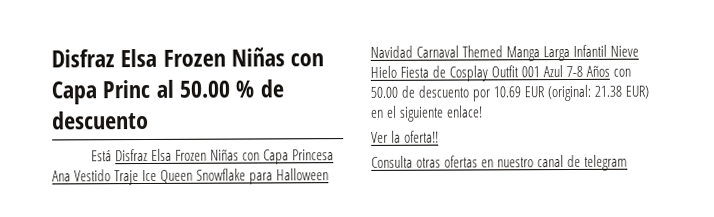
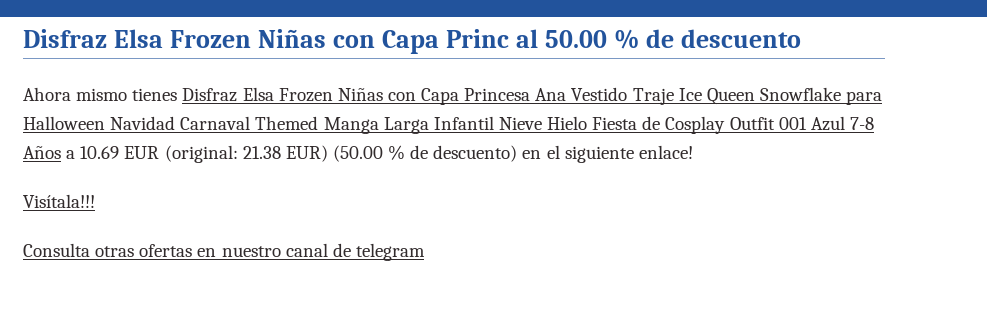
- Está Disfraz Elsa Frozen Niñas con Capa Princesa Ana Vestido Traje Ice Queen Snowflake para Halloween Navidad Carnaval Themed Manga Larga Infantil Nieve Hielo Fiesta de Cosplay Outfit 001 Azul 7-8 Años con 50.00 de descuento por 10.69 EUR (original: 21.38 EUR) en el siguiente enlace!
+ Ahora mismo tienes Disfraz Elsa Frozen Niñas con Capa Princesa Ana Vestido Traje Ice Queen Snowflake para Halloween Navidad Carnaval Themed Manga Larga Infantil Nieve Hielo Fiesta de Cosplay Outfit 001 Azul 7-8 Años a 10.69 EUR (original: 21.38 EUR) (50.00 % de descuento) en el siguiente enlace!
- Ver la oferta!!
+ Visítala!!!

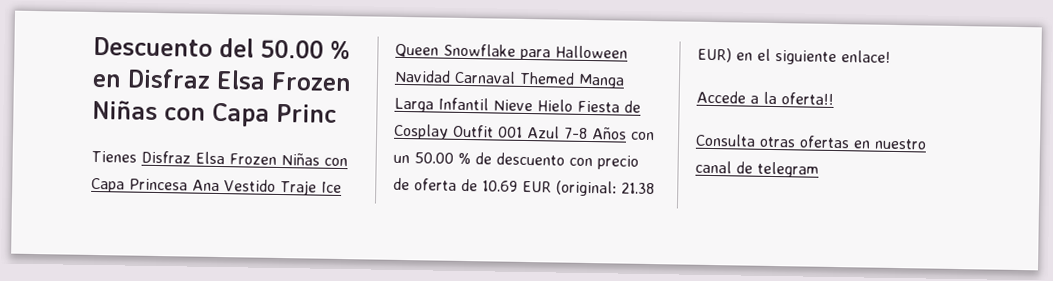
- Disfraz Elsa Frozen Niñas con Capa Princ al 50.00 % de descuento
- Ahora mismo tienes Disfraz Elsa Frozen Niñas con Capa Princesa Ana Vestido Traje Ice Queen Snowflake para Halloween Navidad Carnaval Themed Manga Larga Infantil Nieve Hielo Fiesta de Cosplay Outfit 001 Azul 7-8 Años a 10.69 EUR (original: 21.38 EUR) (50.00 % de descuento) en el siguiente enlace!
+ Descuento del 50.00 % en Disfraz Elsa Frozen Niñas con Capa Princ
+ Tienes Disfraz Elsa Frozen Niñas con Capa Princesa Ana Vestido Traje Ice Queen Snowflake para Halloween Navidad Carnaval Themed Manga Larga Infantil Nieve Hielo Fiesta de Cosplay Outfit 001 Azul 7-8 Años con un 50.00 % de descuento con precio de oferta de 10.69 EUR (original: 21.38 EUR) en el siguiente enlace!
- Visítala!!!
+ Accede a la oferta!!

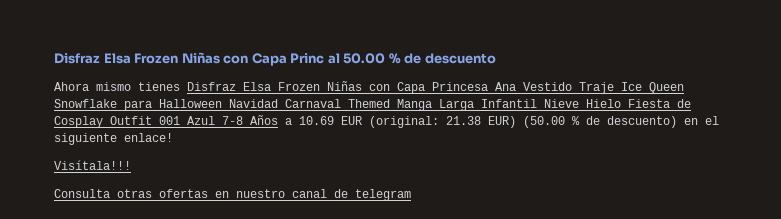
- Descuento del 50.00 % en Disfraz Elsa Frozen Niñas con Capa Princ
- Tienes Disfraz Elsa Frozen Niñas con Capa Princesa Ana Vestido Traje Ice Queen Snowflake para Halloween Navidad Carnaval Themed Manga Larga Infantil Nieve Hielo Fiesta de Cosplay Outfit 001 Azul 7-8 Años con un 50.00 % de descuento con precio de oferta de 10.69 EUR (original: 21.38 EUR) en el siguiente enlace!
+ Disfraz Elsa Frozen Niñas con Capa Princ al 50.00 % de descuento
+ Ahora mismo tienes Disfraz Elsa Frozen Niñas con Capa Princesa Ana Vestido Traje Ice Queen Snowflake para Halloween Navidad Carnaval Themed Manga Larga Infantil Nieve Hielo Fiesta de Cosplay Outfit 001 Azul 7-8 Años a 10.69 EUR (original: 21.38 EUR) (50.00 % de descuento) en el siguiente enlace!
- Accede a la oferta!!
+ Visítala!!!

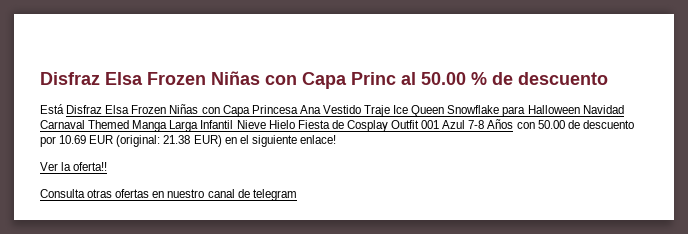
- Ahora mismo tienes Disfraz Elsa Frozen Niñas con Capa Princesa Ana Vestido Traje Ice Queen Snowflake para Halloween Navidad Carnaval Themed Manga Larga Infantil Nieve Hielo Fiesta de Cosplay Outfit 001 Azul 7-8 Años a 10.69 EUR (original: 21.38 EUR) (50.00 % de descuento) en el siguiente enlace!
+ Está Disfraz Elsa Frozen Niñas con Capa Princesa Ana Vestido Traje Ice Queen Snowflake para Halloween Navidad Carnaval Themed Manga Larga Infantil Nieve Hielo Fiesta de Cosplay Outfit 001 Azul 7-8 Años con 50.00 de descuento por 10.69 EUR (original: 21.38 EUR) en el siguiente enlace!
- Visítala!!!
+ Ver la oferta!!

